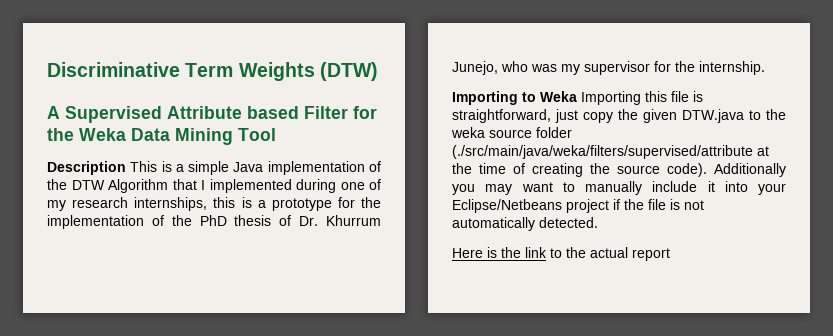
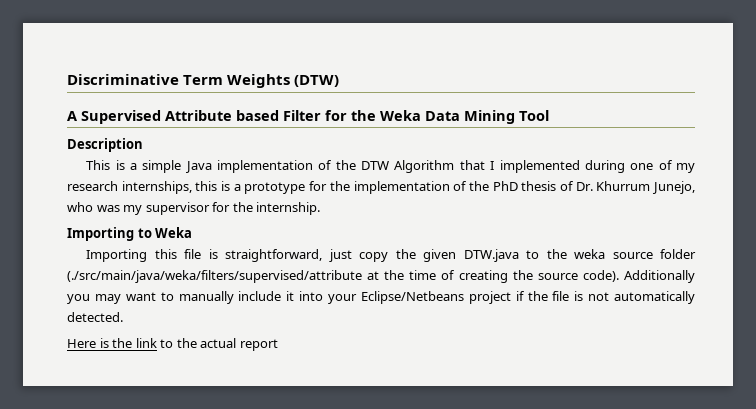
- Description This is a simple Java implementation of the DTW Algorithm that I implemented during one of my research internships, this is a prototype for the implementation of the PhD thesis of Dr. Khurrum Junejo, who was my supervisor for the internship.
+ Description
+ This is a simple Java implementation of the DTW Algorithm that I implemented during one of my research internships, this is a prototype for the implementation of the PhD thesis of Dr. Khurrum Junejo, who was my supervisor for the internship.
- Importing to Weka Importing this file is straightforward, just copy the given DTW.java to the weka source folder (./src/main/java/weka/filters/supervised/attribute at the time of creating the source code).
+ Importing to Weka
+ Importing this file is straightforward, just copy the given DTW.java to the weka source folder (./src/main/java/weka/filters/supervised/attribute at the time of creating the source code).

